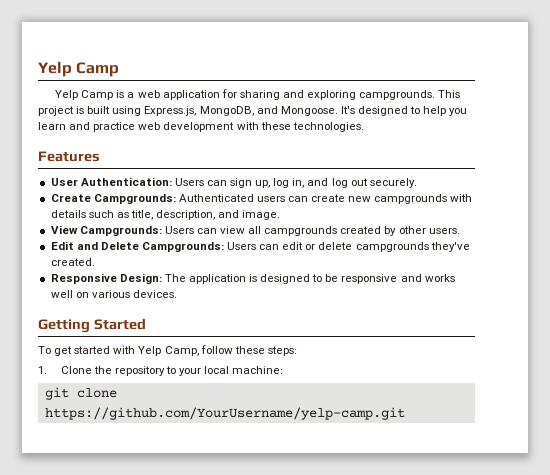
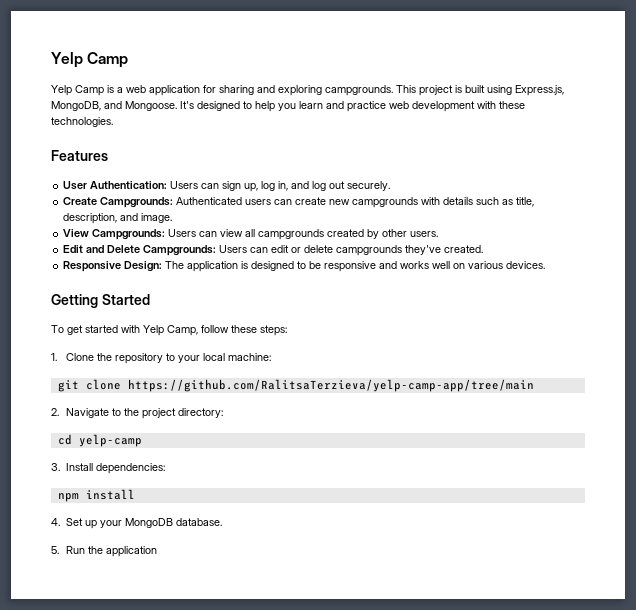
- git clone https://github.com/YourUsername/yelp-camp.git
+ git clone https://github.com/RalitsaTerzieva/yelp-camp-app/tree/main
+ 2. Navigate to the project directory:
+ cd yelp-camp
+ 3. Install dependencies:
+ npm install
+ 4. Set up your MongoDB database.
+ 5. Run the application

